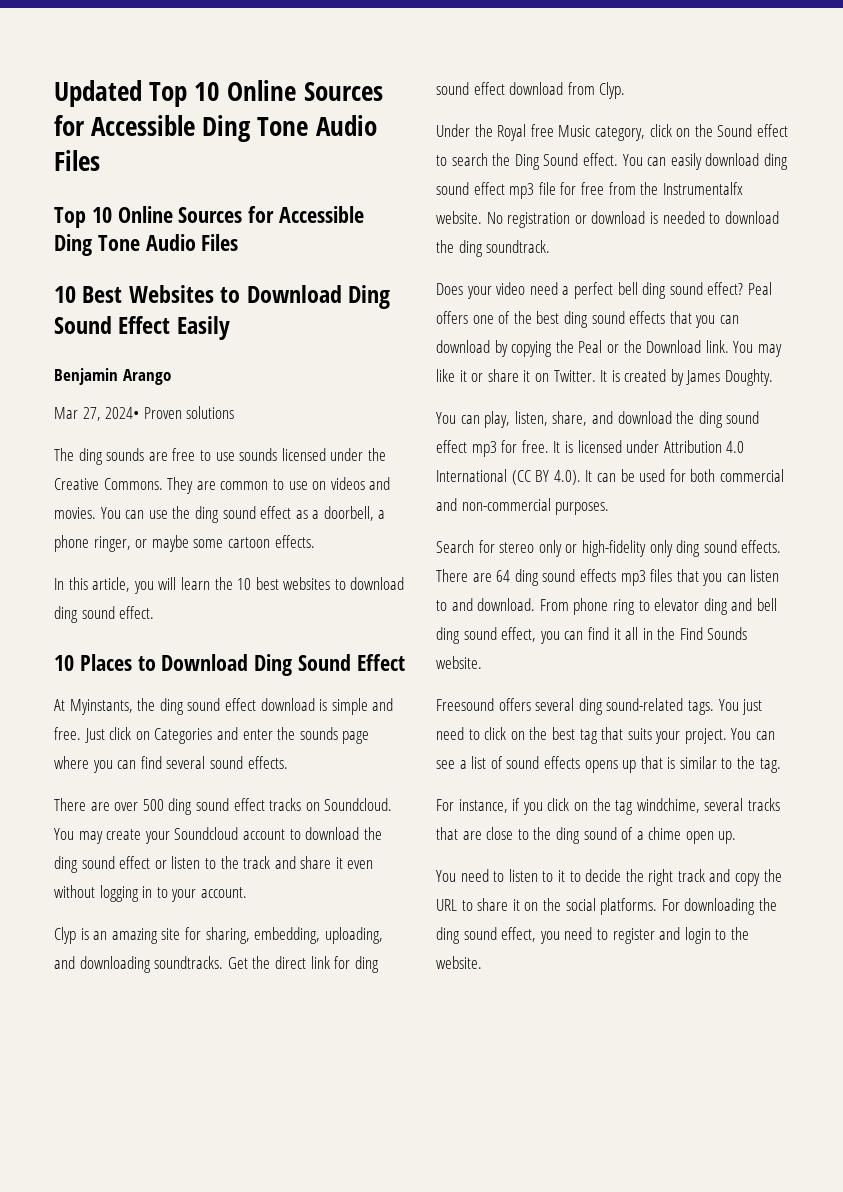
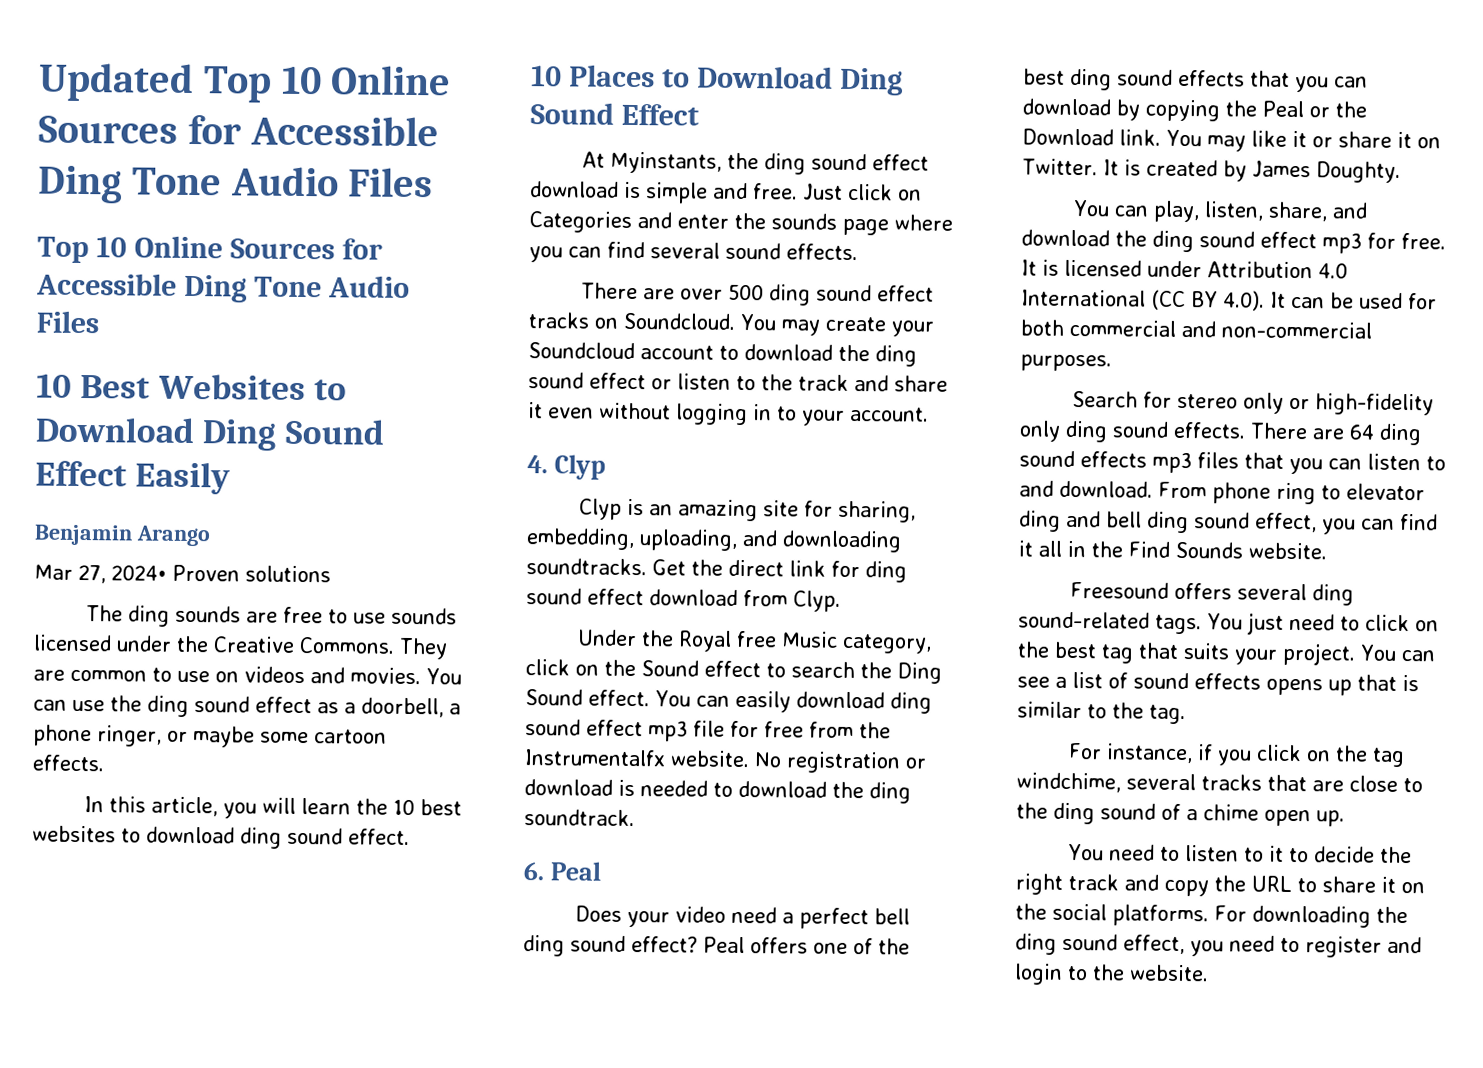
+ 4. Clyp
+ 6. Peal

